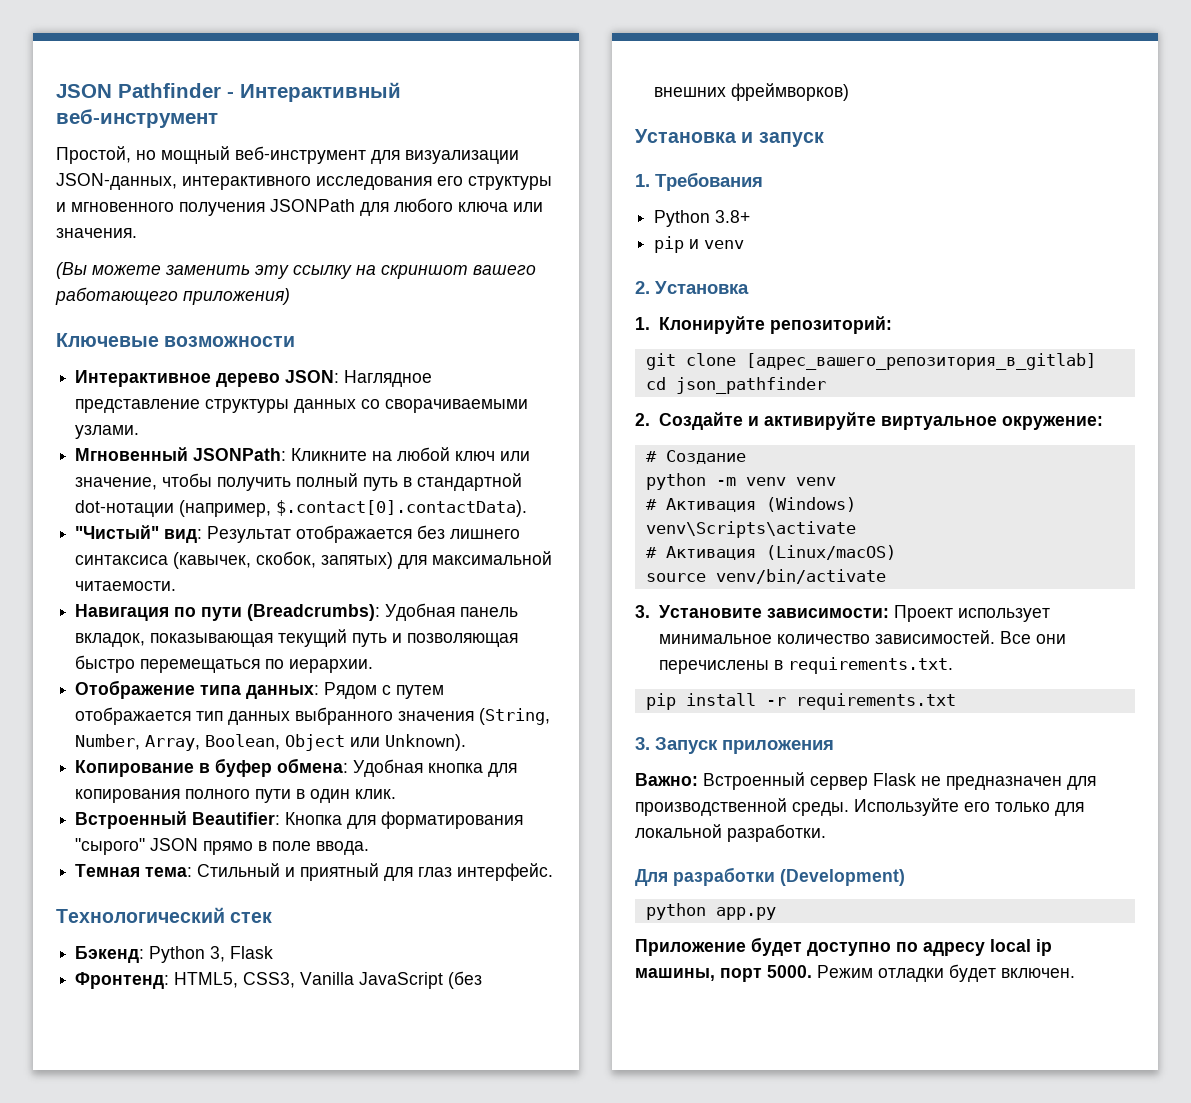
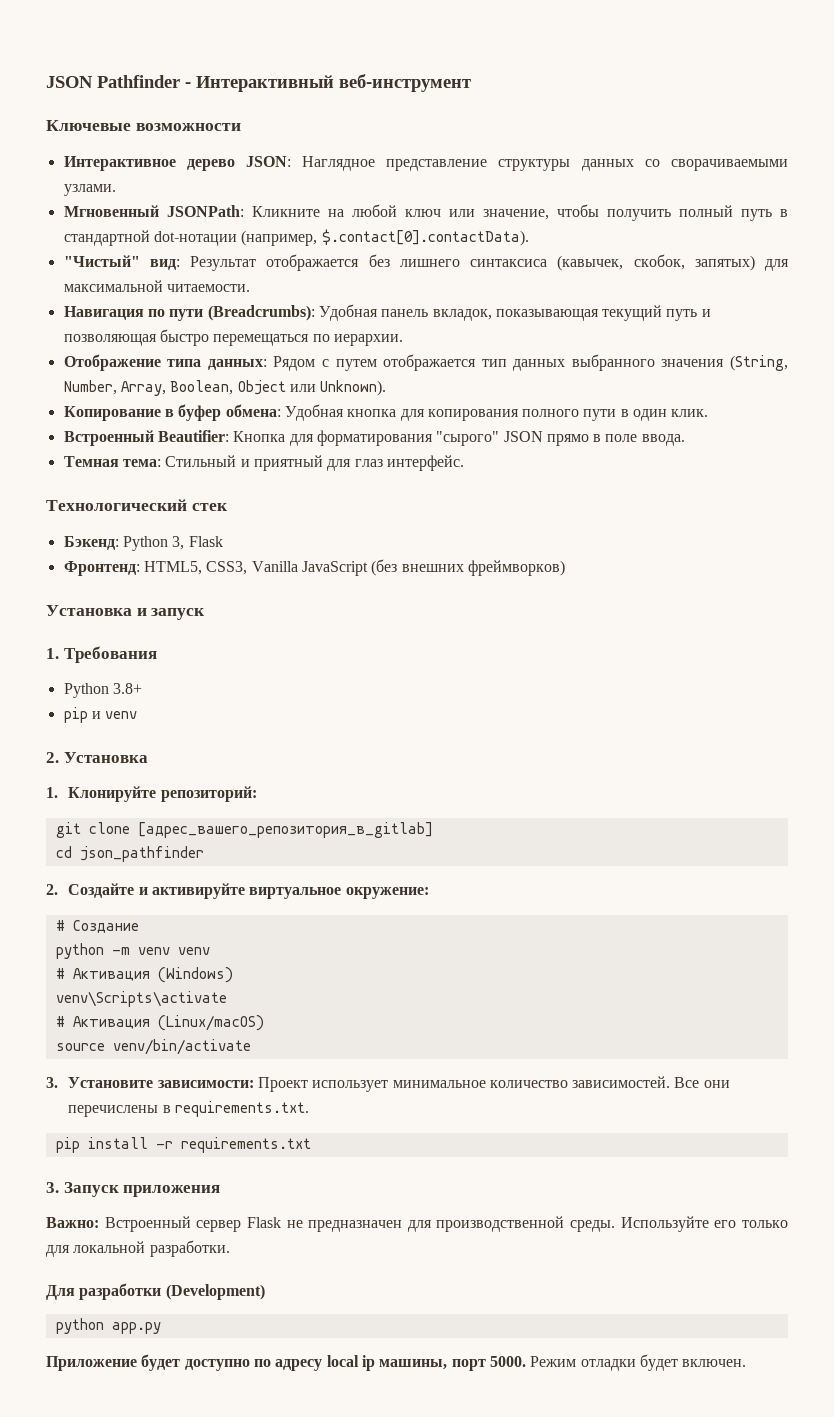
- Простой, но мощный веб-инструмент для визуализации JSON-данных, интерактивного исследования его структуры и мгновенного получения JSONPath для любого ключа или значения.
- (Вы можете заменить эту ссылку на скриншот вашего работающего приложения)

